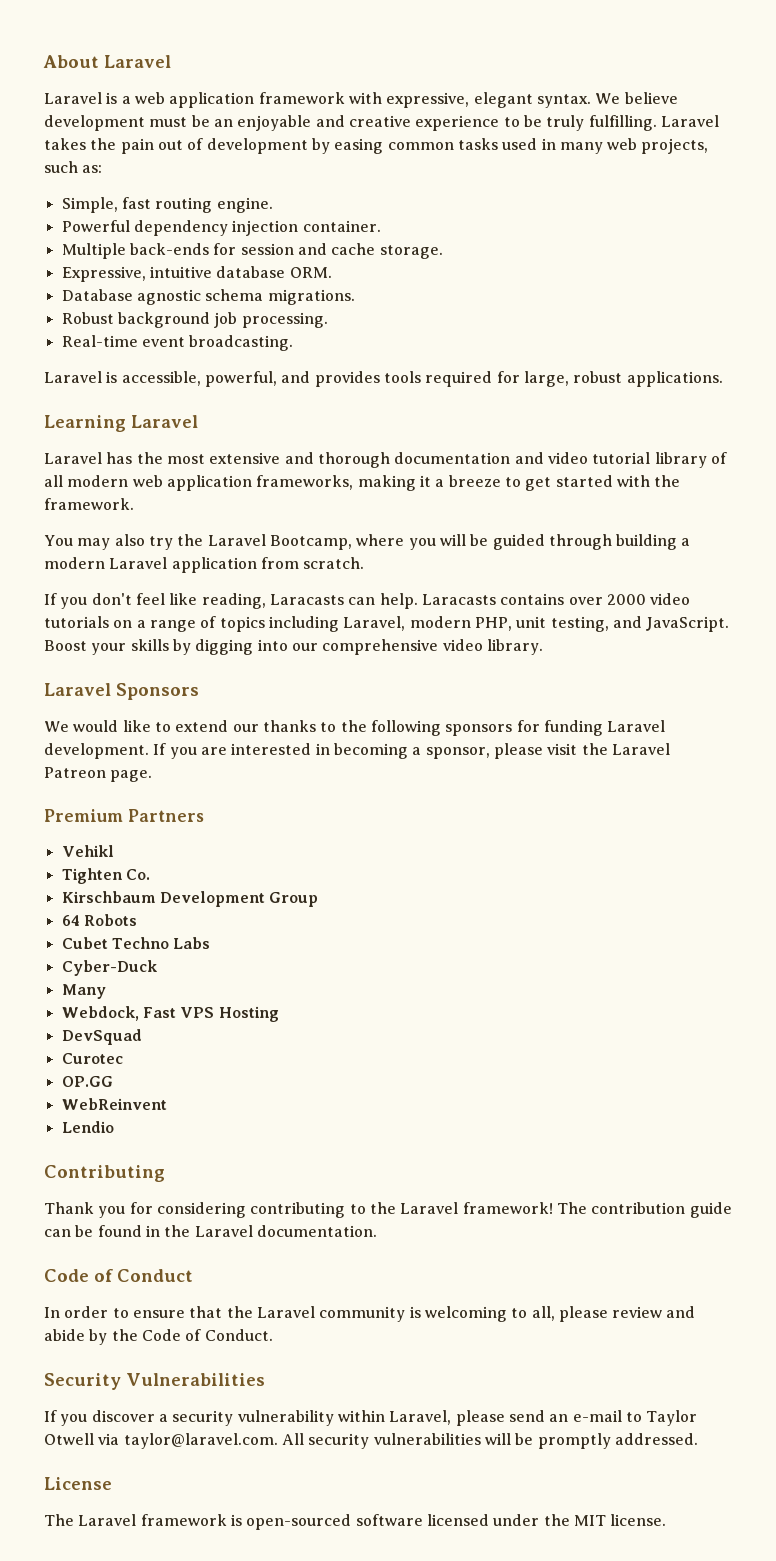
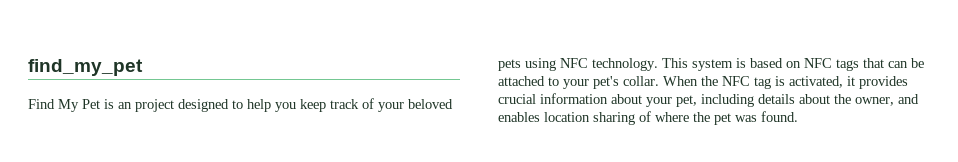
- About Laravel
- Laravel is a web application framework with expressive, elegant syntax. We believe development must be an enjoyable and creative experience to be truly fulfilling. Laravel takes the pain out of development by easing common tasks used in many web projects, such as:
- Simple, fast routing engine.
- Powerful dependency injection container.
- Multiple back-ends for session and cache storage.
- Expressive, intuitive database ORM.
- Database agnostic schema migrations.
- Robust background job processing.
- Real-time event broadcasting.
- Laravel is accessible, powerful, and provides tools required for large, robust applications.
- Learning Laravel
- Laravel has the most extensive and thorough documentation and video tutorial library of all modern web application frameworks, making it a breeze to get started with the framework.
- You may also try the Laravel Bootcamp, where you will be guided through building a modern Laravel application from scratch.
- If you don't feel like reading, Laracasts can help. Laracasts contains over 2000 video tutorials on a range of topics including Laravel, modern PHP, unit testing, and JavaScript. Boost your skills by digging into our comprehensive video library.
- Laravel Sponsors
- We would like to extend our thanks to the following sponsors for funding Laravel development. If you are interested in becoming a sponsor, please visit the Laravel Patreon page.
- Premium Partners
- Vehikl
- Tighten Co.
- Kirschbaum Development Group
- 64 Robots
- Cubet Techno Labs
- Cyber-Duck
- Many
- Webdock, Fast VPS Hosting
- DevSquad
- Curotec
- OP.GG
- WebReinvent
- Lendio
- Contributing
- Thank you for considering contributing to the Laravel framework! The contribution guide can be found in the Laravel documentation.
- Code of Conduct
- In order to ensure that the Laravel community is welcoming to all, please review and abide by the Code of Conduct.
- Security Vulnerabilities
- If you discover a security vulnerability within Laravel, please send an e-mail to Taylor Otwell via taylor@laravel.com. All security vulnerabilities will be promptly addressed.
- License
- The Laravel framework is open-sourced software licensed under the MIT license.
+ find_my_pet
+ Find My Pet is an project designed to help you keep track of your beloved pets using NFC technology. This system is based on NFC tags that can be attached to your pet's collar. When the NFC tag is activated, it provides crucial information about your pet, including details about the owner, and enables location sharing of where the pet was found.

